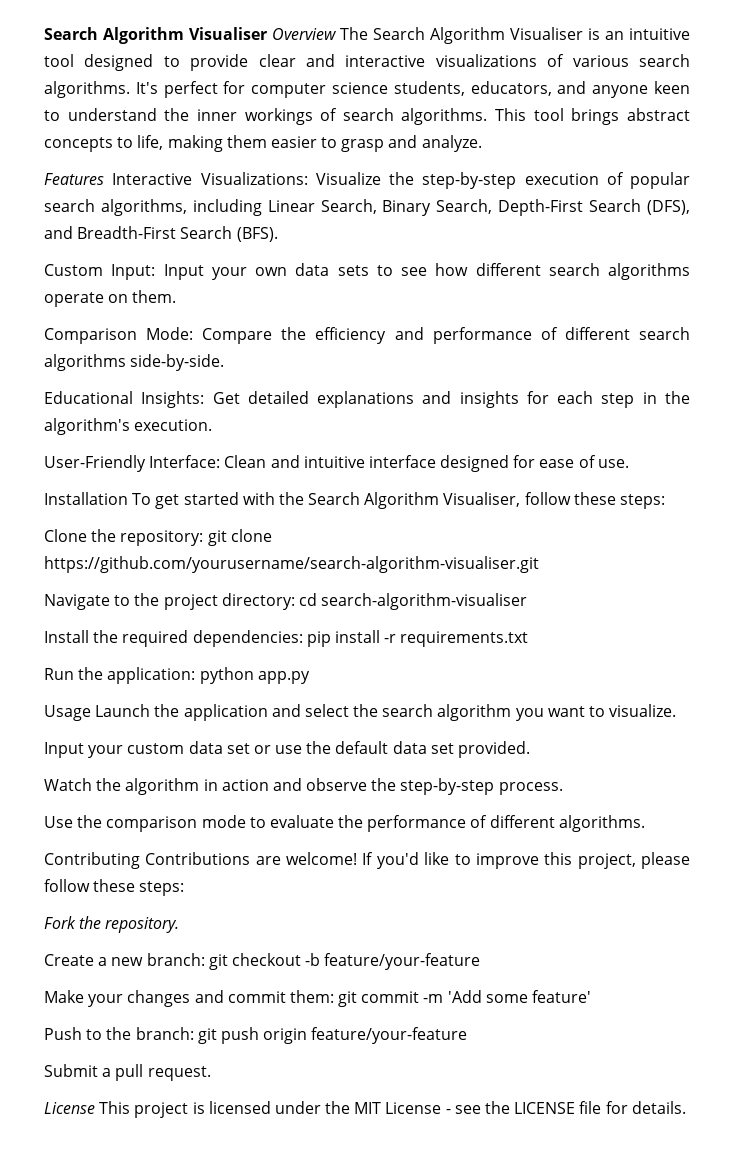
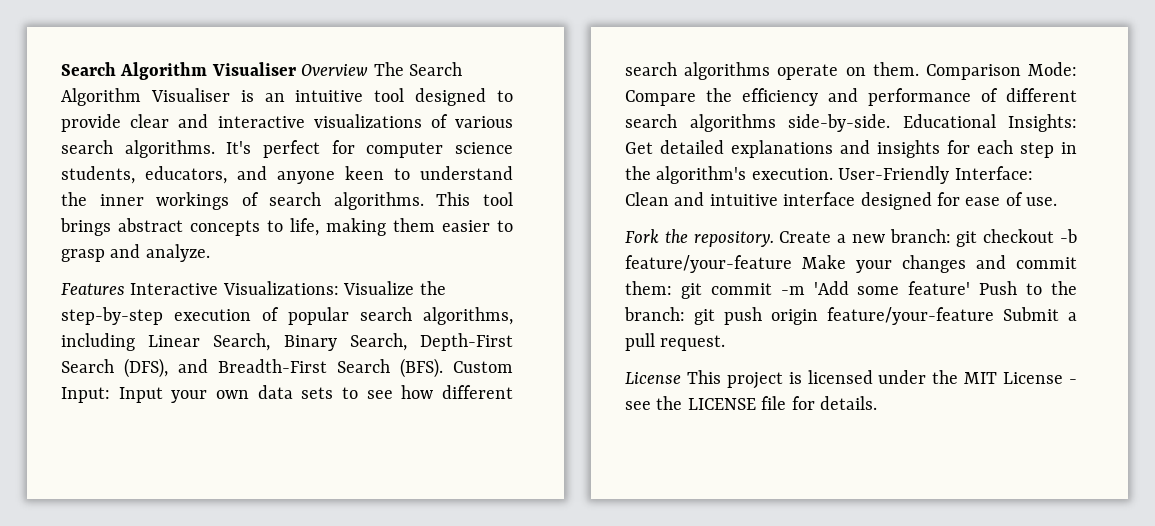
- Visualize the step-by-step execution of popular search algorithms, including Linear Search, Binary Search, Depth-First Search (DFS), and Breadth-First Search (BFS).
- Custom Input:
+ Visualize the step-by-step execution of popular search algorithms, including Linear Search, Binary Search, Depth-First Search (DFS), and Breadth-First Search (BFS). Custom Input:
- Input your own data sets to see how different search algorithms operate on them.
- Comparison Mode:
+ Input your own data sets to see how different search algorithms operate on them. Comparison Mode:
- Compare the efficiency and performance of different search algorithms side-by-side.
- Educational Insights:
+ Compare the efficiency and performance of different search algorithms side-by-side. Educational Insights:
- Get detailed explanations and insights for each step in the algorithm's execution.
- User-Friendly Interface:
+ Get detailed explanations and insights for each step in the algorithm's execution. User-Friendly Interface:
- Installation To get started with the Search Algorithm Visualiser, follow these steps:
- Clone the repository: git clone https://github.com/yourusername/search-algorithm-visualiser.git
- Navigate to the project directory: cd search-algorithm-visualiser
- Install the required dependencies: pip install -r requirements.txt
- Run the application: python app.py
- Usage Launch the application and select the search algorithm you want to visualize.
- Input your custom data set or use the default data set provided.
- Watch the algorithm in action and observe the step-by-step process.
- Use the comparison mode to evaluate the performance of different algorithms.
- Contributing Contributions are welcome! If you'd like to improve this project, please follow these steps:
- Fork the repository.
- Create a new branch: git checkout -b feature/your-feature
- Make your changes and commit them: git commit -m 'Add some feature'
- Push to the branch: git push origin feature/your-feature
- Submit a pull request.
+ Fork the repository. Create a new branch: git checkout -b feature/your-feature Make your changes and commit them: git commit -m 'Add some feature' Push to the branch: git push origin feature/your-feature Submit a pull request.

